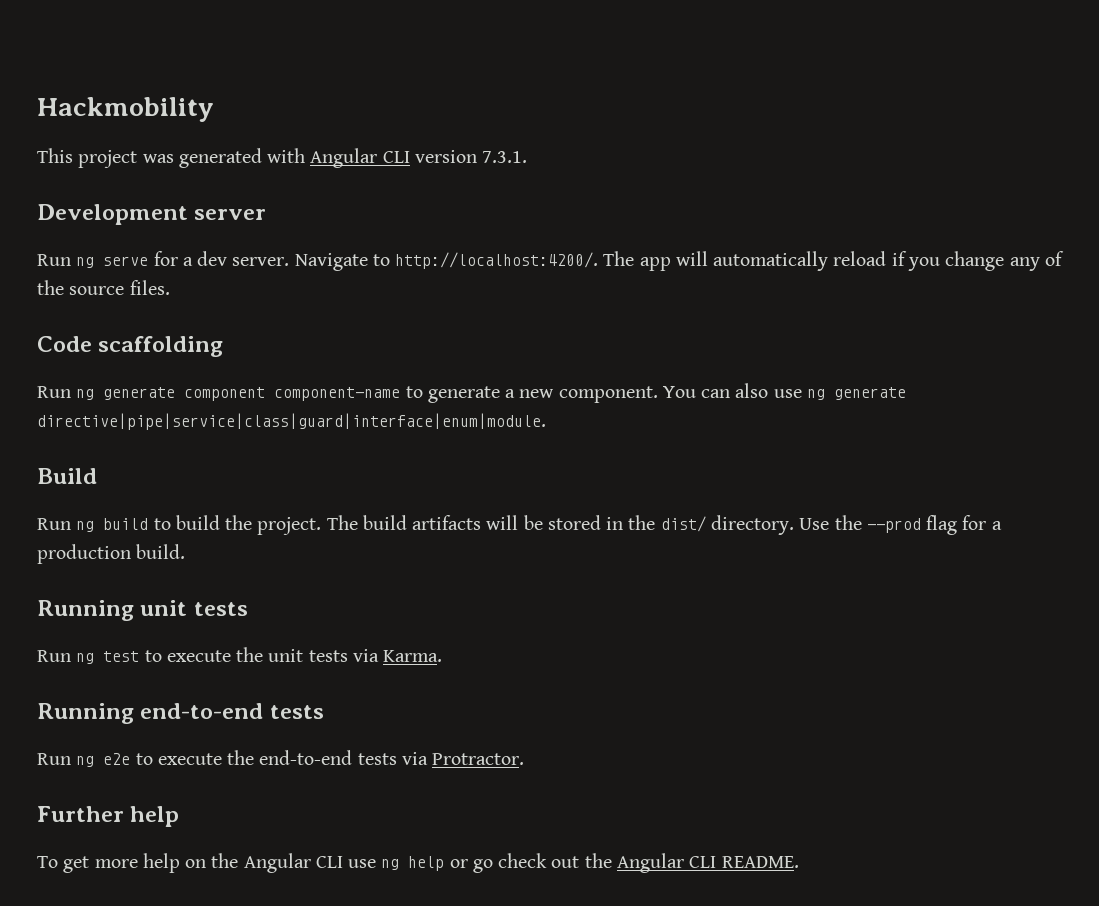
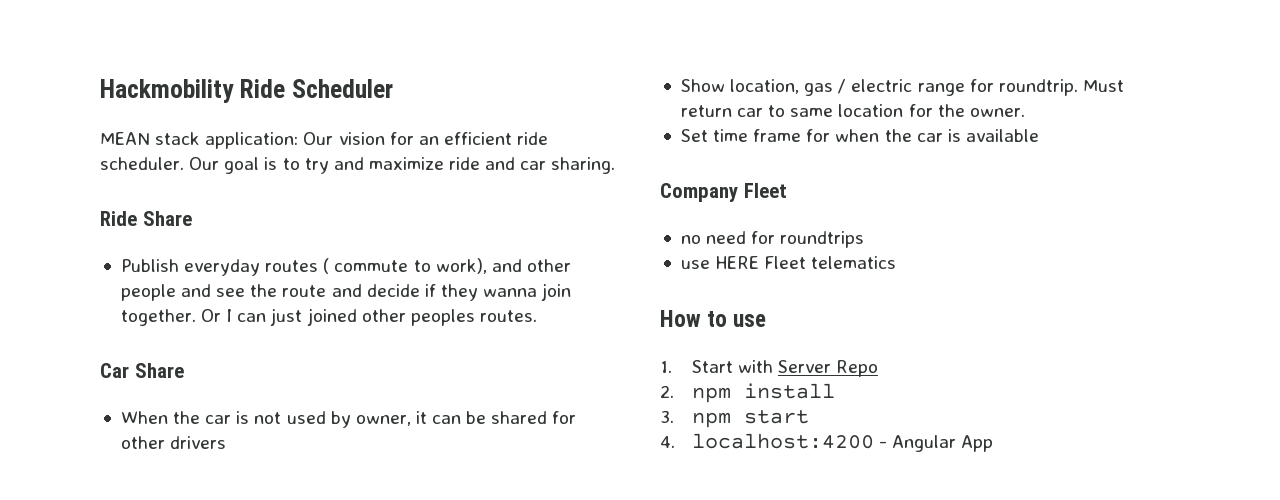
- Hackmobility
- This project was generated with Angular CLI version 7.3.1.
- Development server
- Run ng serve for a dev server. Navigate to http://localhost:4200/. The app will automatically reload if you change any of the source files.
- Code scaffolding
- Run ng generate component component-name to generate a new component. You can also use ng generate directive|pipe|service|class|guard|interface|enum|module.
- Build
- Run ng build to build the project. The build artifacts will be stored in the dist/ directory. Use the --prod flag for a production build.
- Running unit tests
- Run ng test to execute the unit tests via Karma.
- Running end-to-end tests
- Run ng e2e to execute the end-to-end tests via Protractor.
- Further help
- To get more help on the Angular CLI use ng help or go check out the Angular CLI README.
+ Hackmobility Ride Scheduler
+ MEAN stack application: Our vision for an efficient ride scheduler. Our goal is to try and maximize ride and car sharing.
+ Ride Share
+ Publish everyday routes ( commute to work), and other people and see the route and decide if they wanna join together. Or I can just joined other peoples routes.
+ Car Share
+ When the car is not used by owner, it can be shared for other drivers
+ Show location, gas / electric range for roundtrip. Must return car to same location for the owner.
+ Set time frame for when the car is available
+ Company Fleet
+ no need for roundtrips
+ use HERE Fleet telematics
+ How to use
+ 1. Start with Server Repo
+ 2. npm install
+ 3. npm start
+ 4. localhost:4200 - Angular App

